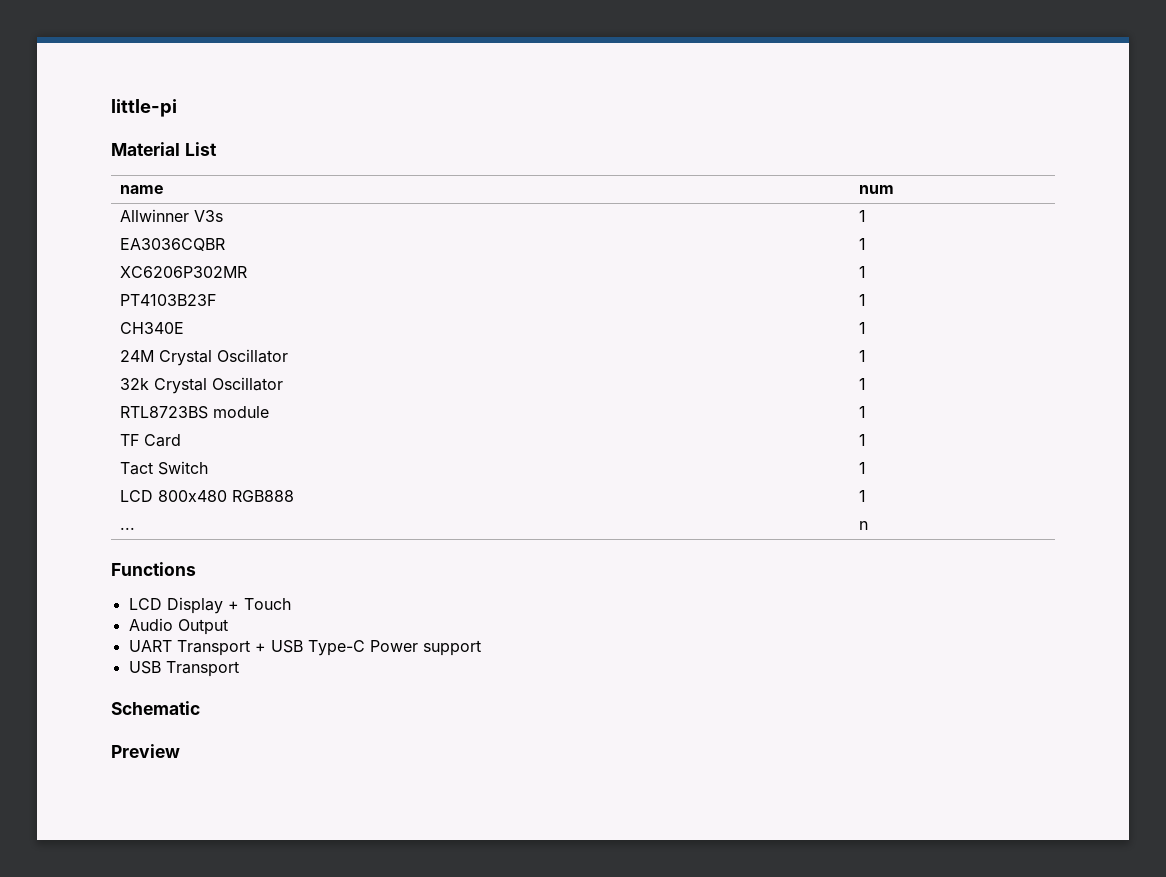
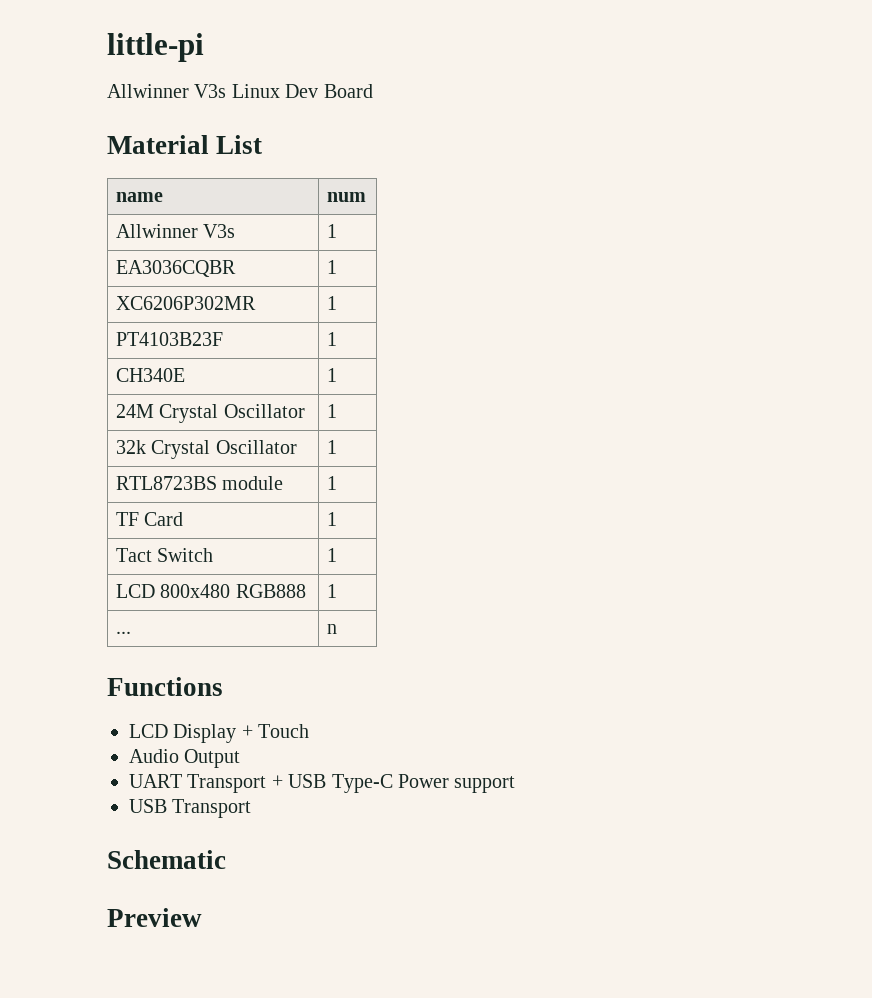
+ Allwinner V3s Linux Dev Board

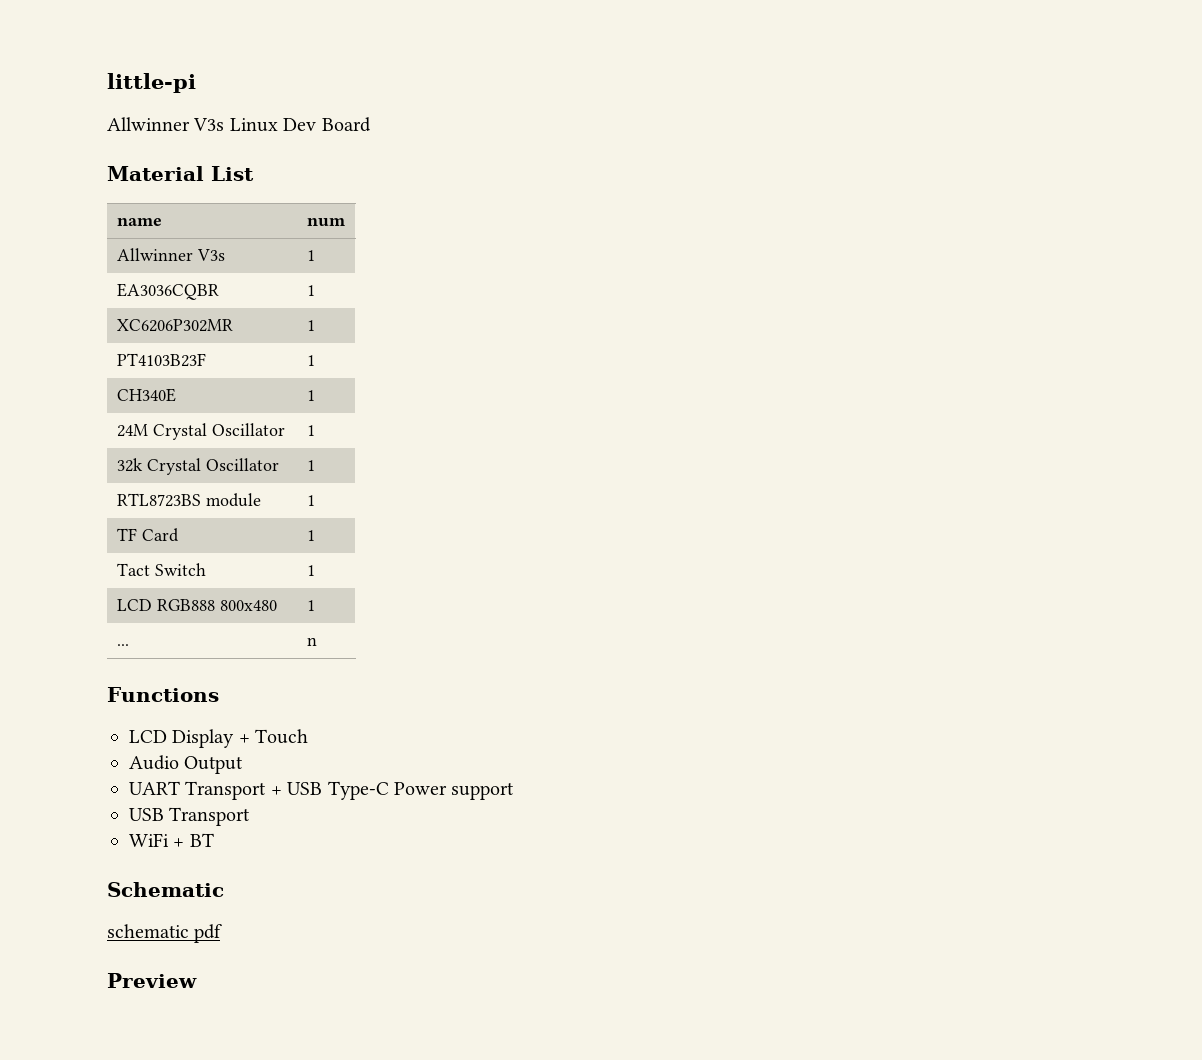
- LCD 800x480 RGB888 | 1
+ LCD RGB888 800x480 | 1
+ WiFi + BT
+ schematic pdf

